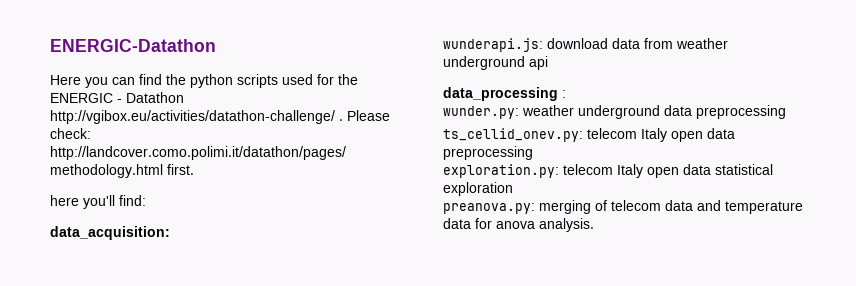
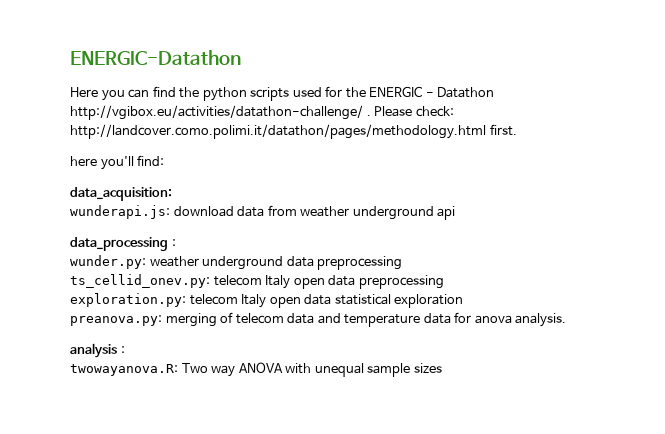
+ analysis :
+ twowayanova.R: Two way ANOVA with unequal sample sizes

